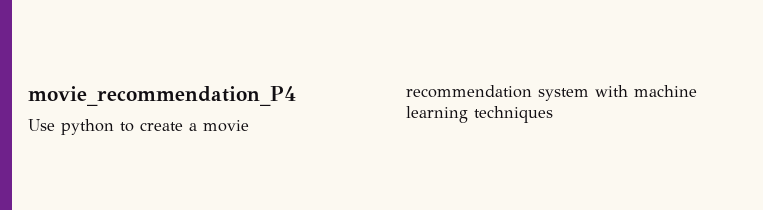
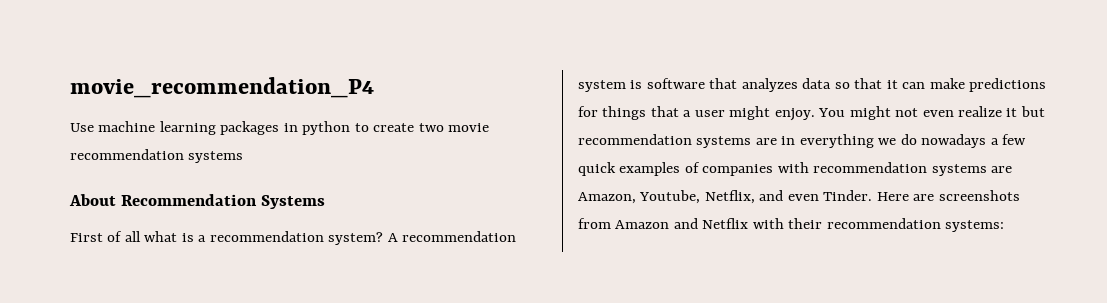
- Use python to create a movie recommendation system with machine learning techniques
+ Use machine learning packages in python to create two movie recommendation systems
+ About Recommendation Systems
+ First of all what is a recommendation system? A recommendation system is software that analyzes data so that it can make predictions for things that a user might enjoy. You might not even realize it but recommendation systems are in everything we do nowadays a few quick examples of companies with recommendation systems are Amazon, Youtube, Netflix, and even Tinder. Here are screenshots from Amazon and Netflix with their recommendation systems:

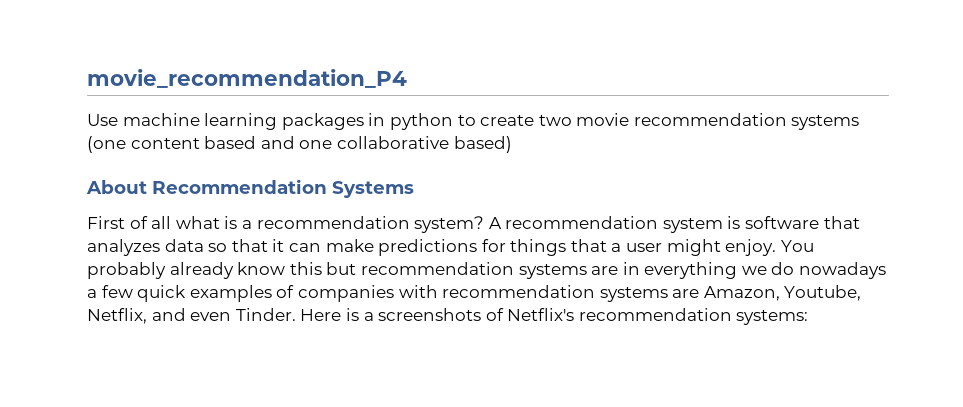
- Use machine learning packages in python to create two movie recommendation systems
+ Use machine learning packages in python to create two movie recommendation systems (one content based and one collaborative based)
- You might not even realize it but recommendation systems are in everything we do nowadays a few quick examples of companies with recommendation systems are Amazon, Youtube, Netflix, and even Tinder.
+ You probably already know this but recommendation systems are in everything we do nowadays a few quick examples of companies with recommendation systems are Amazon, Youtube, Netflix, and even Tinder.
- Here are screenshots from Amazon and Netflix with their recommendation systems:
+ Here is a screenshots of Netflix's recommendation systems:

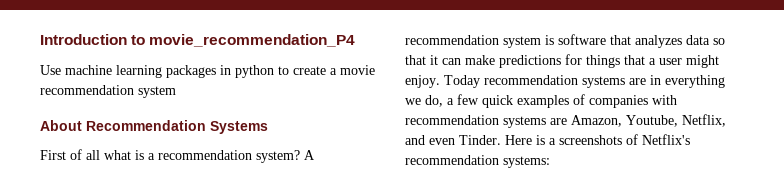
- movie_recommendation_P4
+ Introduction to movie_recommendation_P4
- Use machine learning packages in python to create two movie recommendation systems (one content based and one collaborative based)
+ Use machine learning packages in python to create a movie recommendation system
- You probably already know this but recommendation systems are in everything we do nowadays a few quick examples of companies with recommendation systems are Amazon, Youtube, Netflix, and even Tinder.
+ Today recommendation systems are in everything we do, a few quick examples of companies with recommendation systems are Amazon, Youtube, Netflix, and even Tinder.

